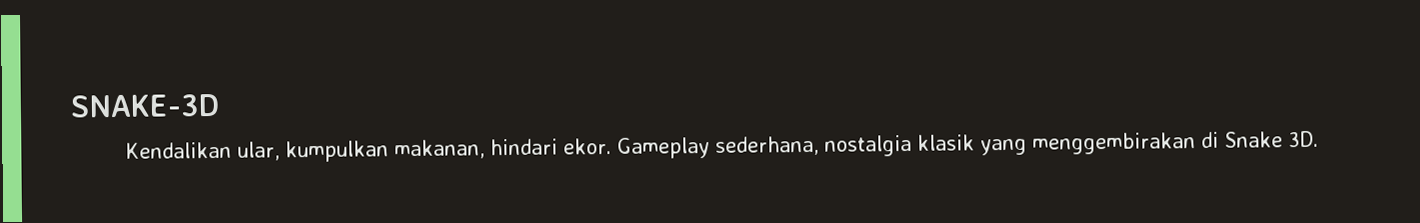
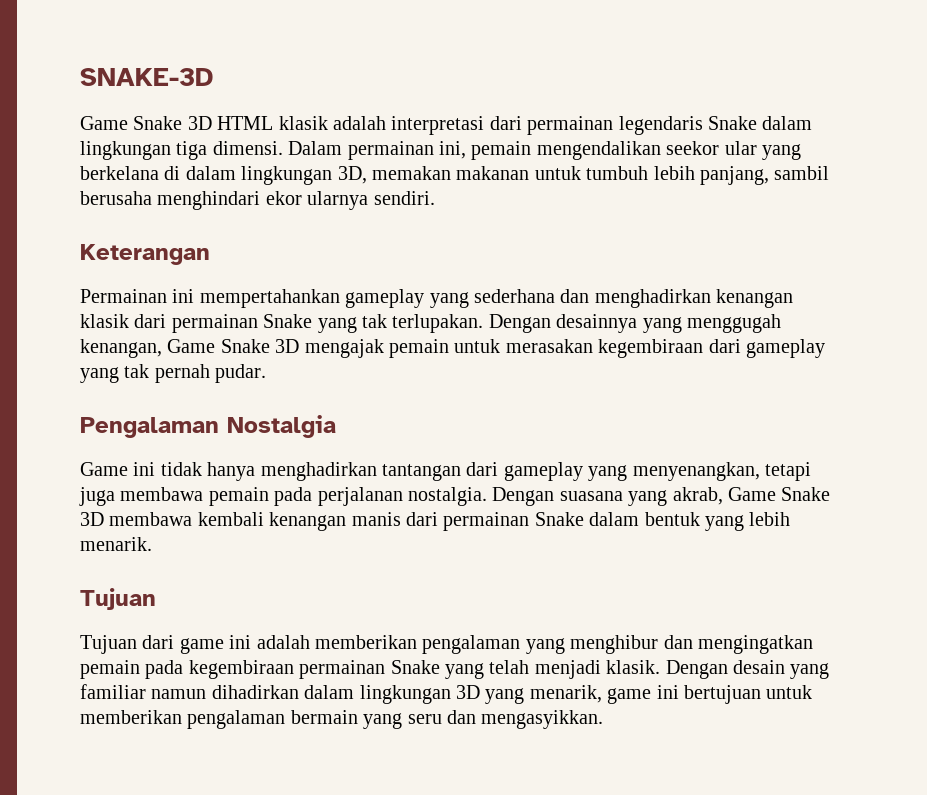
- Kendalikan ular, kumpulkan makanan, hindari ekor. Gameplay sederhana, nostalgia klasik yang menggembirakan di Snake 3D.
+ Game Snake 3D HTML klasik adalah interpretasi dari permainan legendaris Snake dalam lingkungan tiga dimensi. Dalam permainan ini, pemain mengendalikan seekor ular yang berkelana di dalam lingkungan 3D, memakan makanan untuk tumbuh lebih panjang, sambil berusaha menghindari ekor ularnya sendiri.
+ Keterangan
+ Permainan ini mempertahankan gameplay yang sederhana dan menghadirkan kenangan klasik dari permainan Snake yang tak terlupakan. Dengan desainnya yang menggugah kenangan, Game Snake 3D mengajak pemain untuk merasakan kegembiraan dari gameplay yang tak pernah pudar.
+ Pengalaman Nostalgia
+ Game ini tidak hanya menghadirkan tantangan dari gameplay yang menyenangkan, tetapi juga membawa pemain pada perjalanan nostalgia. Dengan suasana yang akrab, Game Snake 3D membawa kembali kenangan manis dari permainan Snake dalam bentuk yang lebih menarik.
+ Tujuan
+ Tujuan dari game ini adalah memberikan pengalaman yang menghibur dan mengingatkan pemain pada kegembiraan permainan Snake yang telah menjadi klasik. Dengan desain yang familiar namun dihadirkan dalam lingkungan 3D yang menarik, game ini bertujuan untuk memberikan pengalaman bermain yang seru dan mengasyikkan.

